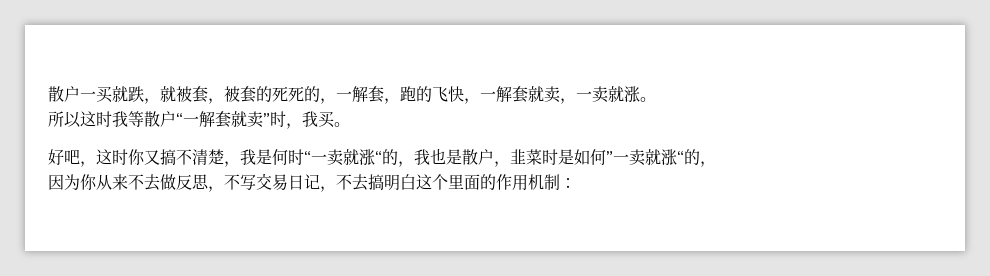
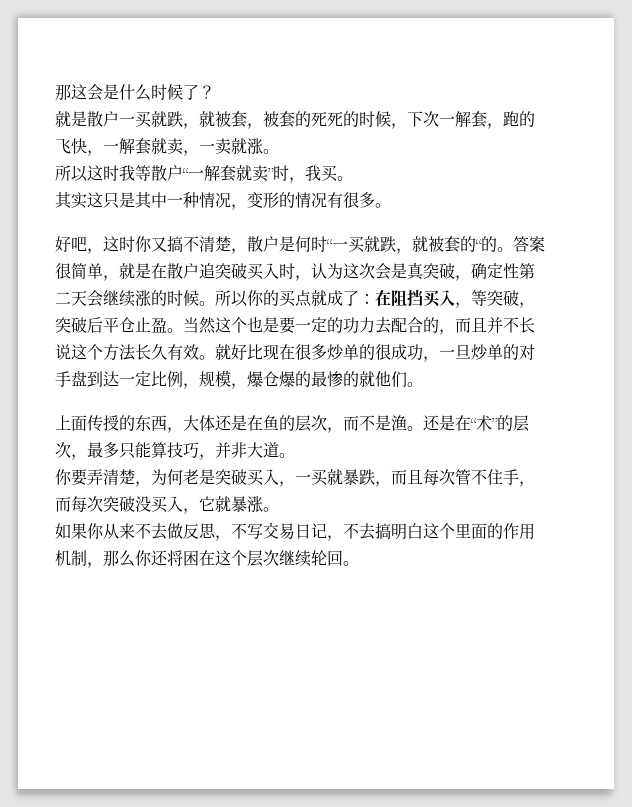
- 散户一买就跌，就被套，被套的死死的，一解套，跑的飞快，一解套就卖，一卖就涨。
+ 那这会是什么时候了？
+ 就是散户一买就跌，就被套，被套的死死的时候，下次一解套，跑的飞快，一解套就卖，一卖就涨。
+ 其实这只是其中一种情况，变形的情况有很多。
- 好吧，这时你又搞不清楚，我是何时“一卖就涨“的，我也是散户，韭菜时是如何”一卖就涨“的，
- 因为你从来不去做反思，不写交易日记，不去搞明白这个里面的作用机制：
+ 好吧，这时你又搞不清楚，散户是何时“一买就跌，就被套的“的。答案很简单，就是在散户追突破买入时，认为这次会是真突破，确定性第二天会继续涨的时候。所以你的买点就成了：在阻挡买入，等突破，突破后平仓止盈。当然这个也是要一定的功力去配合的，而且并不长说这个方法长久有效。就好比现在很多炒单的很成功，一旦炒单的对手盘到达一定比例，规模，爆仓爆的最惨的就他们。
+ 上面传授的东西，大体还是在鱼的层次，而不是渔。还是在“术”的层次，最多只能算技巧，并非大道。
+ 你要弄清楚，为何老是突破买入，一买就暴跌，而且每次管不住手，而每次突破没买入，它就暴涨。
+ 如果你从来不去做反思，不写交易日记，不去搞明白这个里面的作用机制，那么你还将困在这个层次继续轮回。

